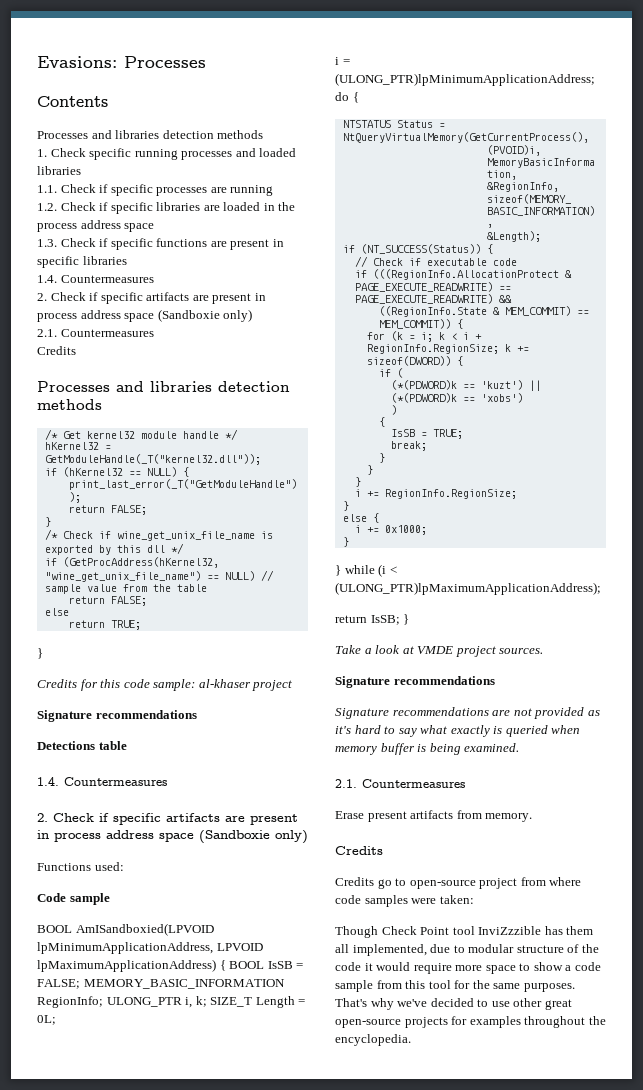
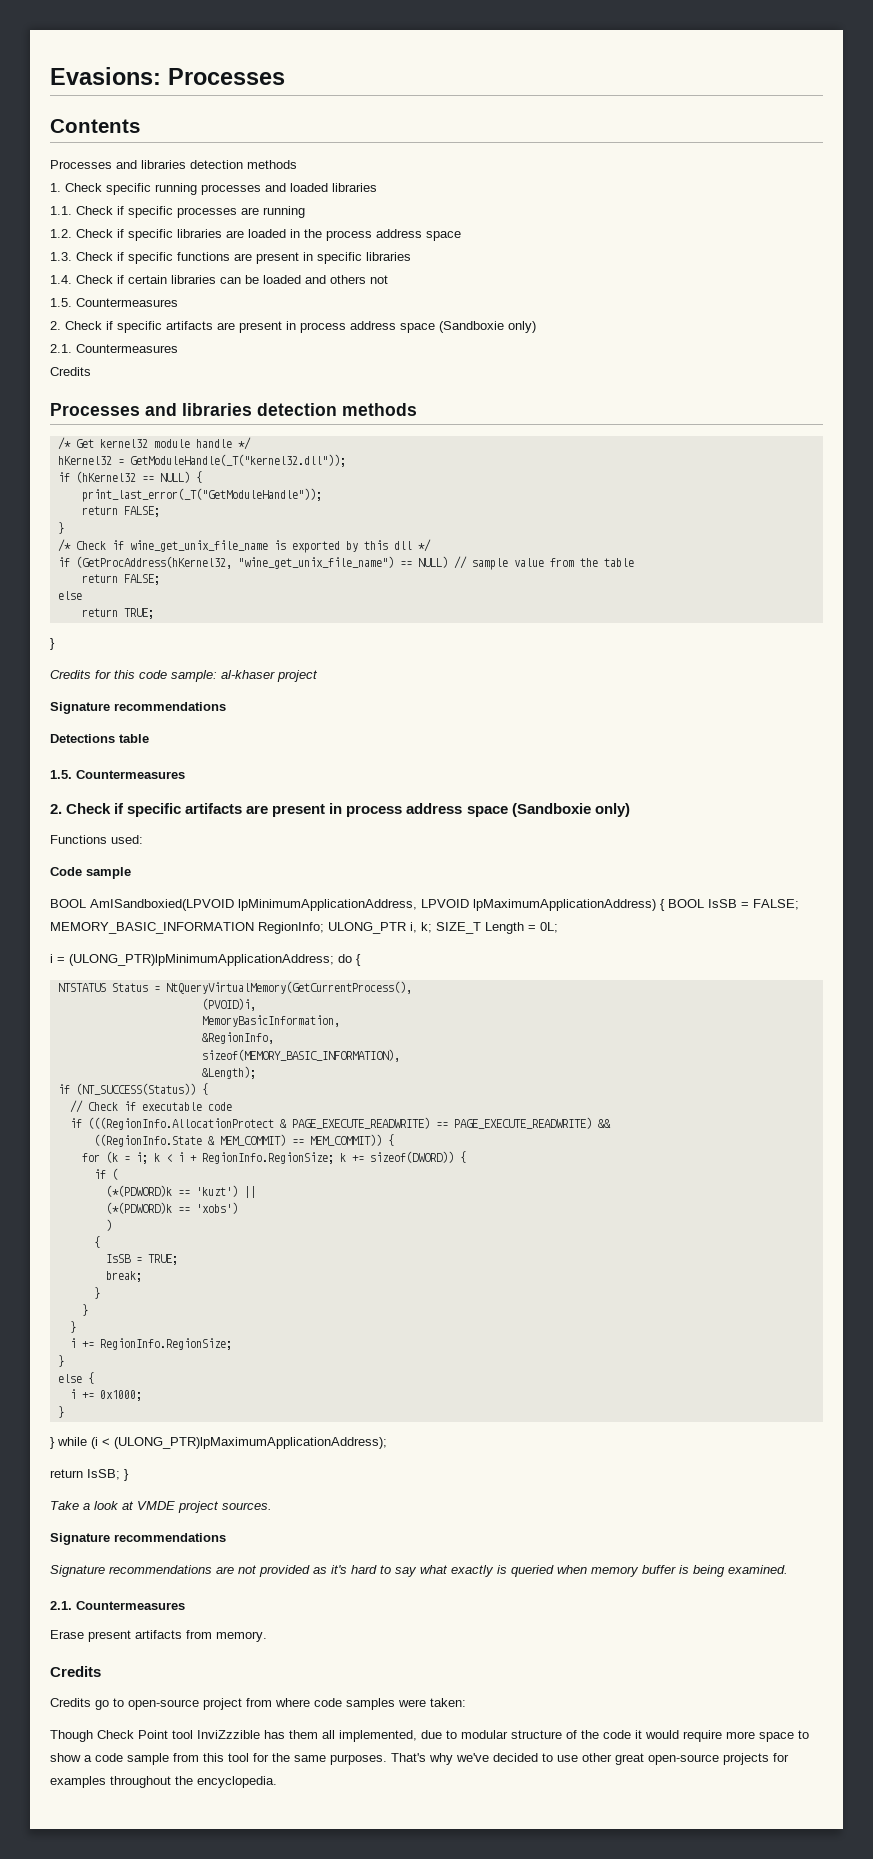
  1.3. Check if specific functions are present in specific libraries
- 1.4. Countermeasures
+ 1.4. Check if certain libraries can be loaded and others not
+ 1.5. Countermeasures
  Detections table
- 1.4. Countermeasures
+ 1.5. Countermeasures

